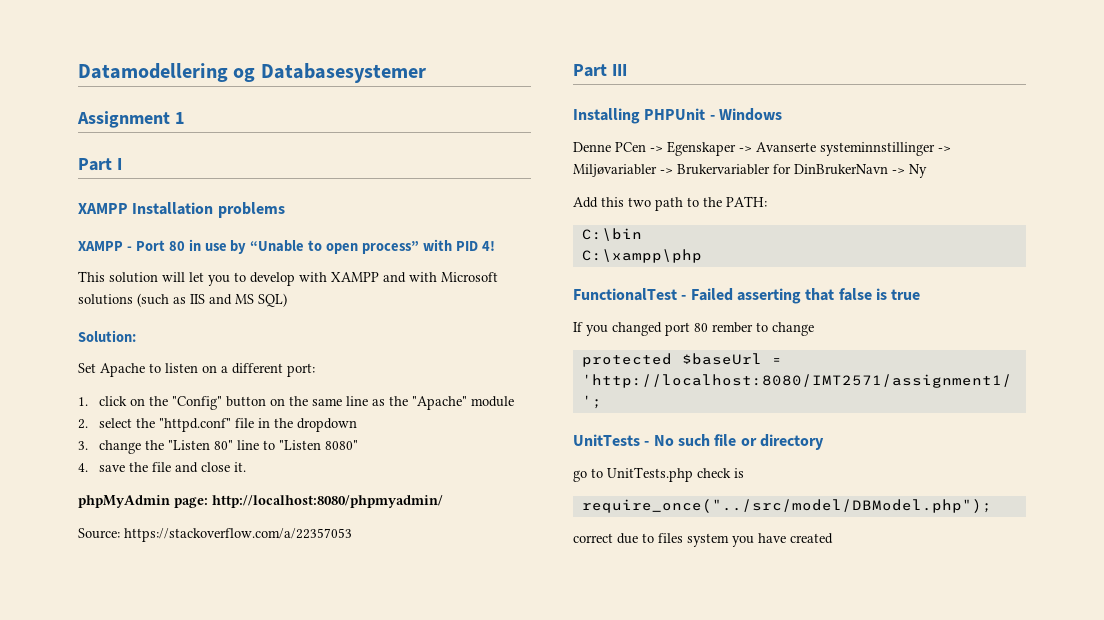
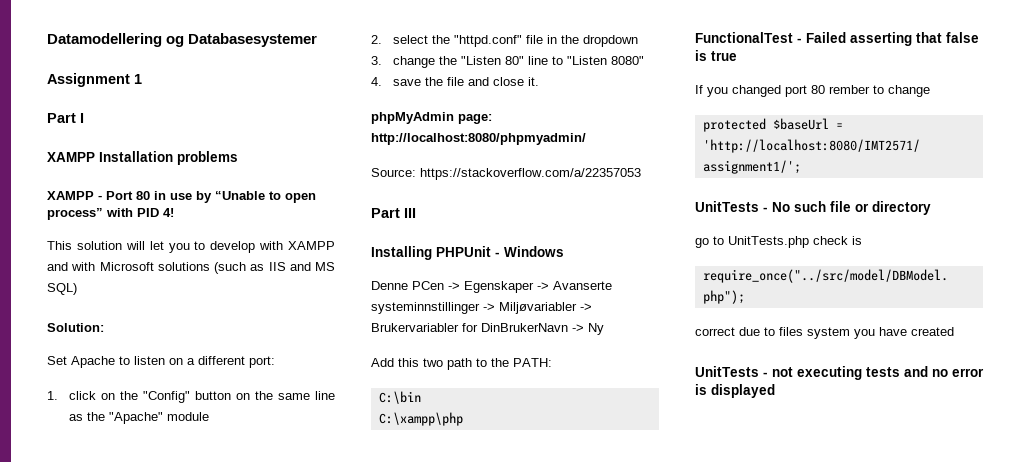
+ UnitTests - not executing tests and no error is displayed

